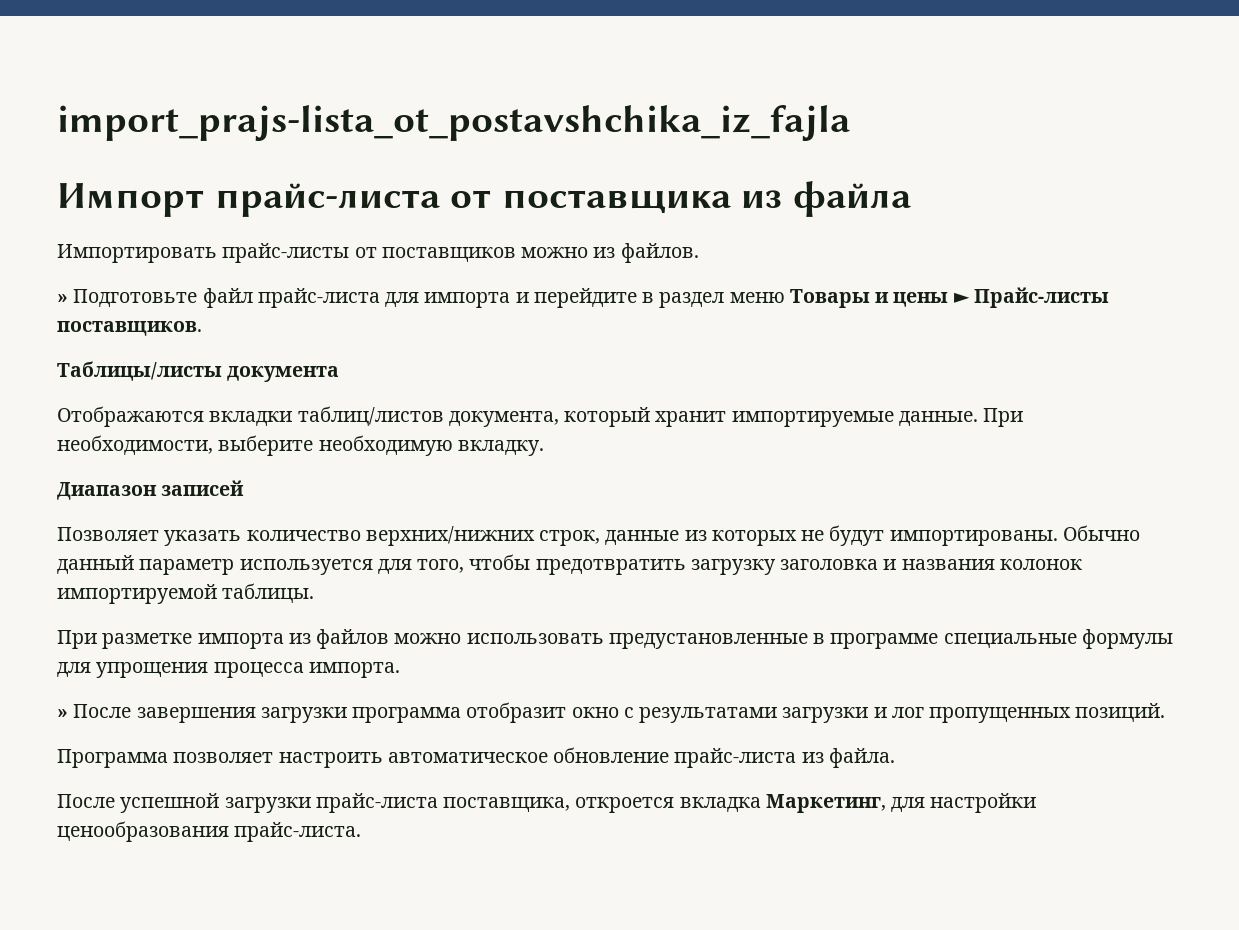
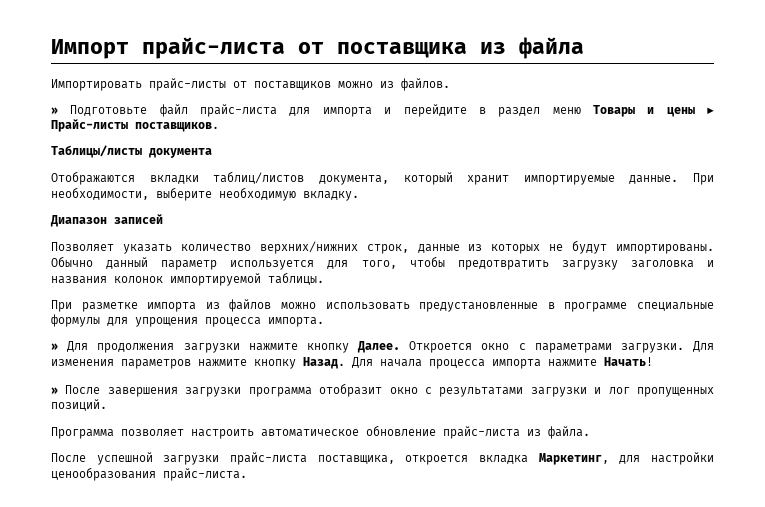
- import_prajs-lista_ot_postavshchika_iz_fajla
+ » Для продолжения загрузки нажмите кнопку Далее. Откроется окно с параметрами загрузки. Для изменения параметров нажмите кнопку Назад. Для начала процесса импорта нажмите Начать!

